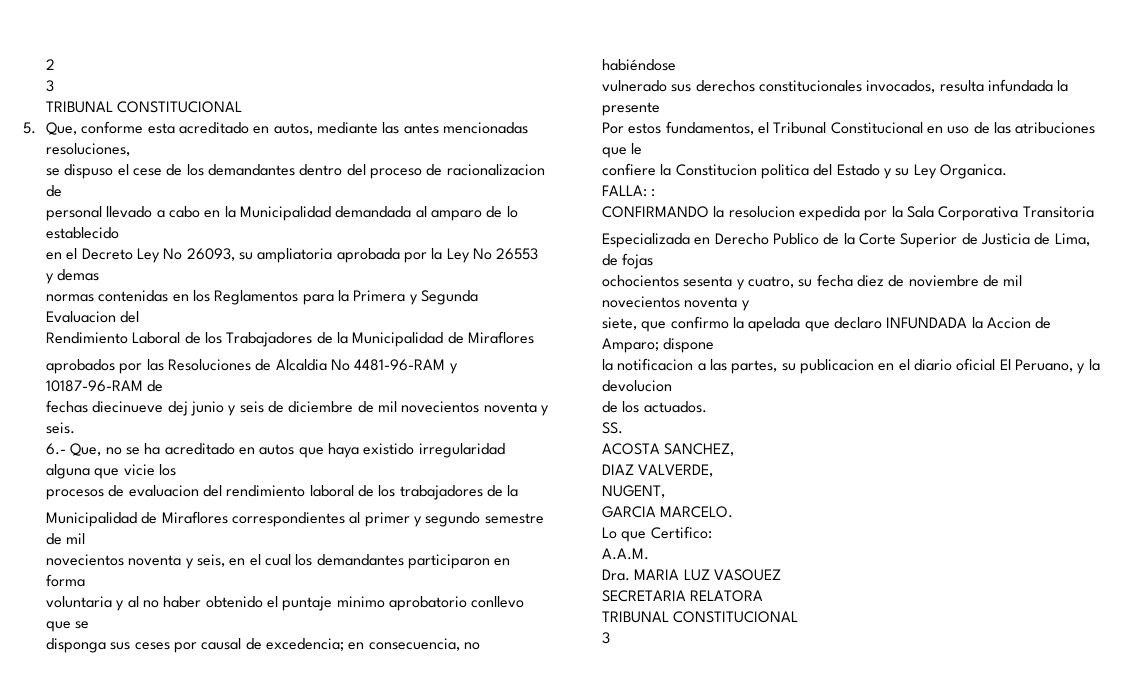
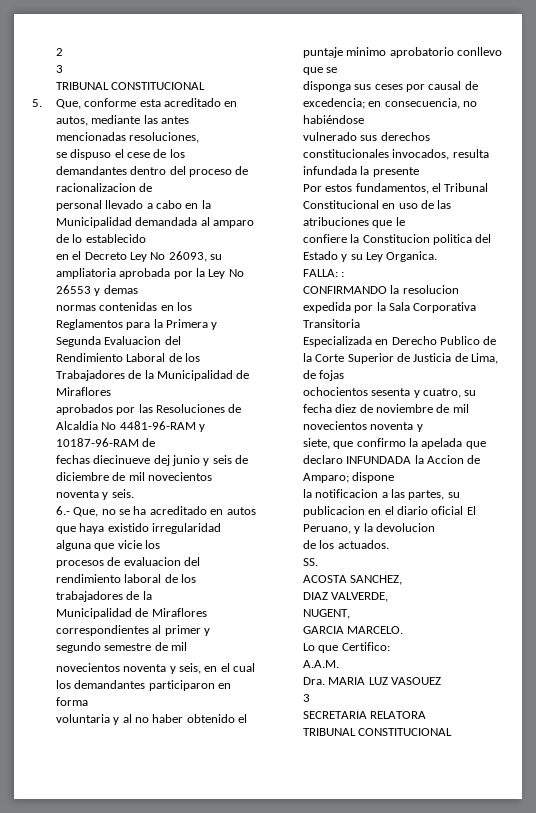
  Dra. MARIA LUZ VASOUEZ
+ 3
  SECRETARIA RELATORA
  TRIBUNAL CONSTITUCIONAL
- 3

